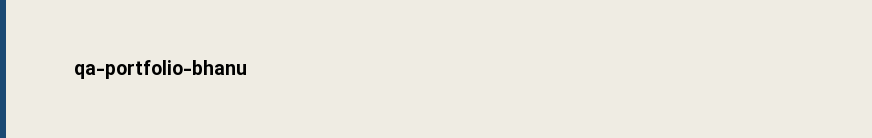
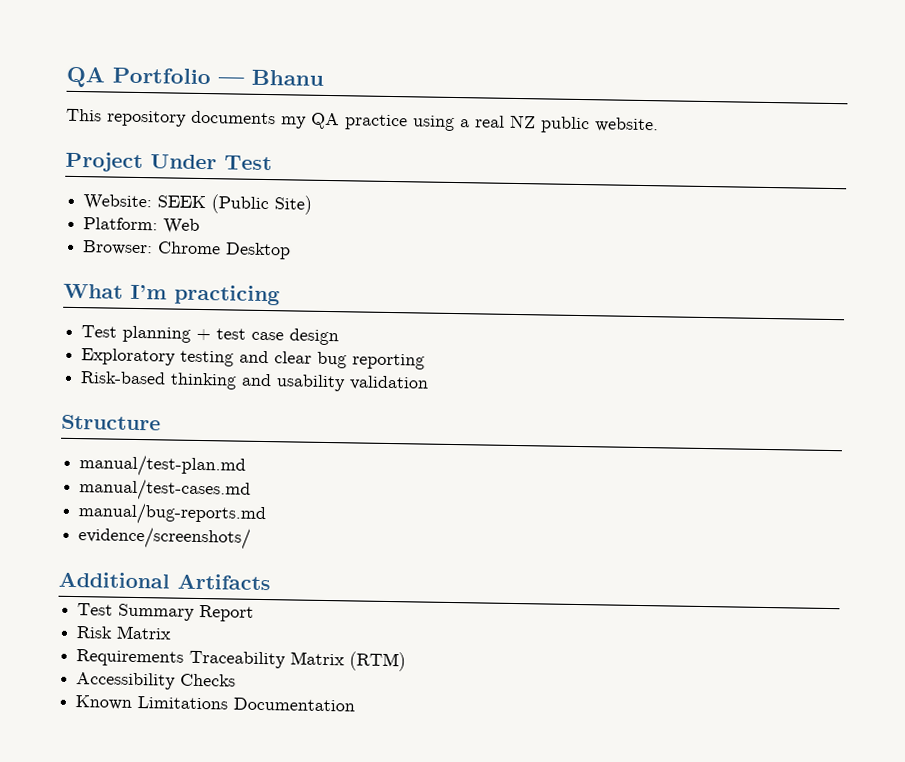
- qa-portfolio-bhanu
+ QA Portfolio — Bhanu
+ This repository documents my QA practice using a real NZ public website.
+ Project Under Test
+ Website: SEEK (Public Site)
+ Platform: Web
+ Browser: Chrome Desktop
+ What I’m practicing
+ Test planning + test case design
+ Exploratory testing and clear bug reporting
+ Risk-based thinking and usability validation
+ Structure
+ manual/test-plan.md
+ manual/test-cases.md
+ manual/bug-reports.md
+ evidence/screenshots/
+ Additional Artifacts
+ Test Summary Report
+ Risk Matrix
+ Requirements Traceability Matrix (RTM)
+ Accessibility Checks
+ Known Limitations Documentation

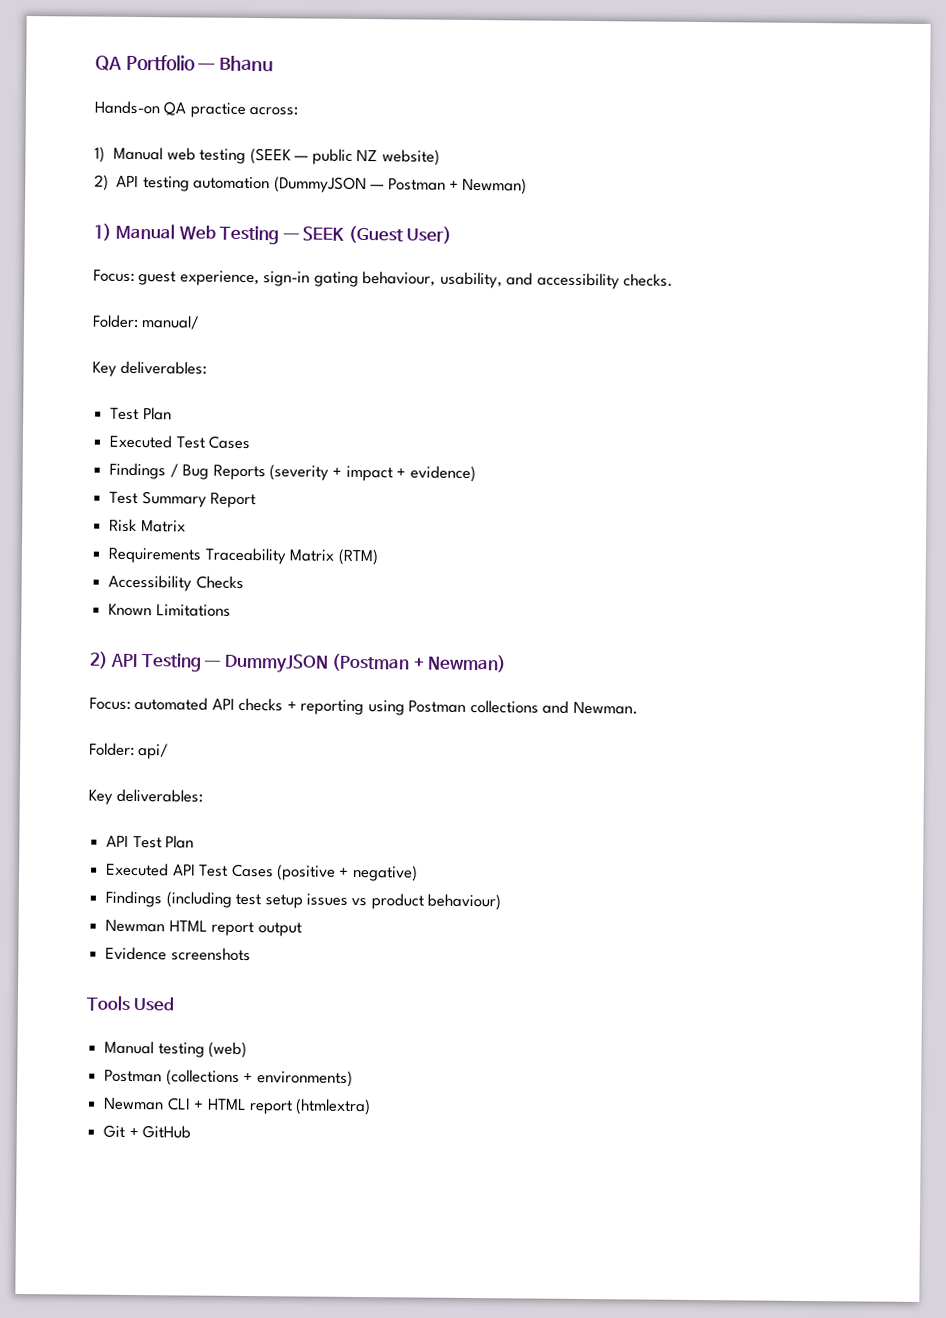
- This repository documents my QA practice using a real NZ public website.
- Project Under Test
- Website: SEEK (Public Site)
- Platform: Web
- Browser: Chrome Desktop
- What I’m practicing
- Test planning + test case design
- Exploratory testing and clear bug reporting
- Risk-based thinking and usability validation
- Structure
- manual/test-plan.md
- manual/test-cases.md
- manual/bug-reports.md
- evidence/screenshots/
- Additional Artifacts
+ Hands-on QA practice across:
+ 1) Manual web testing (SEEK — public NZ website)
+ 2) API testing automation (DummyJSON — Postman + Newman)
+ 1) Manual Web Testing — SEEK (Guest User)
+ Focus: guest experience, sign-in gating behaviour, usability, and accessibility checks.
+ Folder: manual/
+ Key deliverables:
+ Test Plan
+ Executed Test Cases
+ Findings / Bug Reports (severity + impact + evidence)
- Known Limitations Documentation
+ Known Limitations
+ 2) API Testing — DummyJSON (Postman + Newman)
+ Focus: automated API checks + reporting using Postman collections and Newman.
+ Folder: api/
+ Key deliverables:
+ API Test Plan
+ Executed API Test Cases (positive + negative)
+ Findings (including test setup issues vs product behaviour)
+ Newman HTML report output
+ Evidence screenshots
+ Tools Used
+ Manual testing (web)
+ Postman (collections + environments)
+ Newman CLI + HTML report (htmlextra)
+ Git + GitHub

